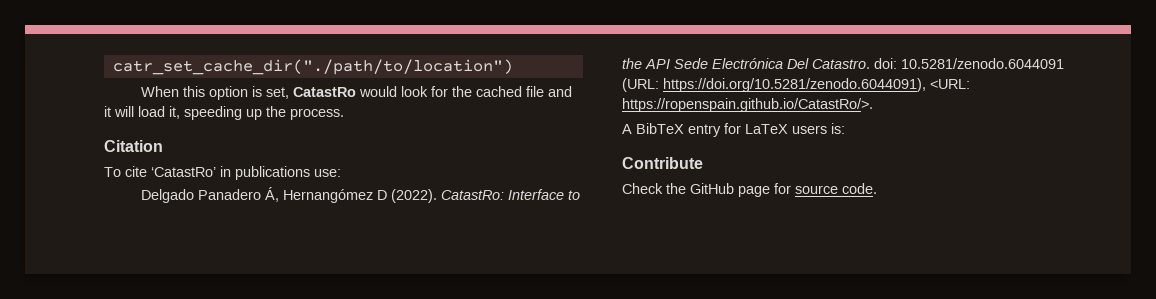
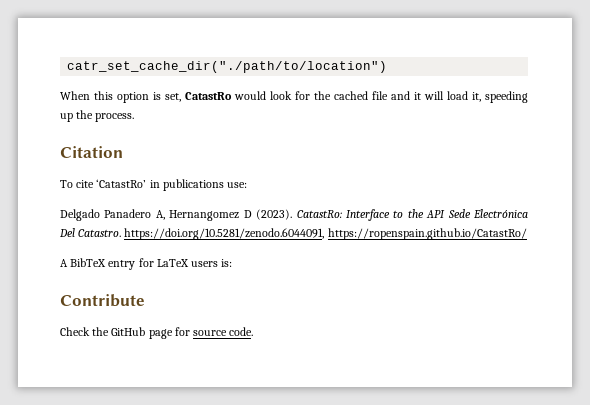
- Delgado Panadero Á, Hernangómez D (2022).
+ Delgado Panadero A, Hernangomez D (2023).
- CatastRo: Interface to the API Sede Electrónica Del Catastro. doi: 10.5281/zenodo.6044091 (URL: https://doi.org/10.5281/zenodo.6044091), <URL: https://ropenspain.github.io/CatastRo/>.
+ CatastRo: Interface to the API Sede Electrónica Del Catastro. https://doi.org/10.5281/zenodo.6044091, https://ropenspain.github.io/CatastRo/

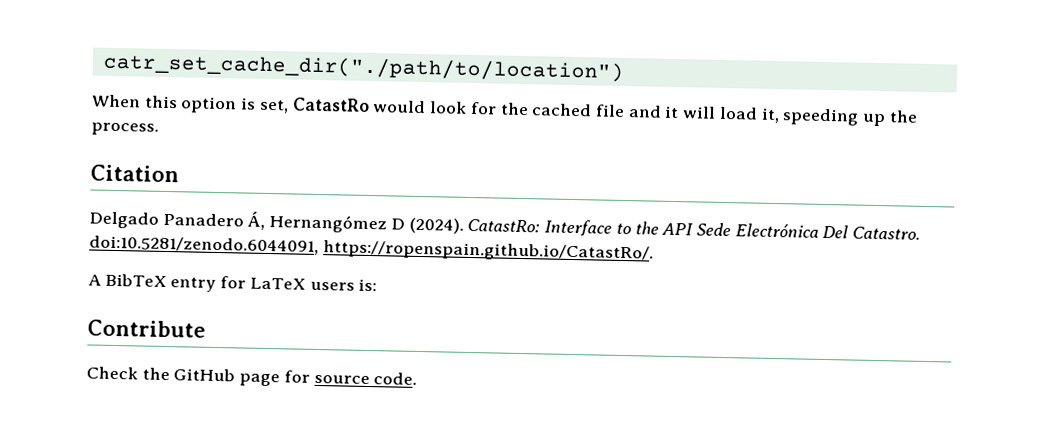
- To cite ‘CatastRo’ in publications use:
- Delgado Panadero A, Hernangomez D (2023).
+ Delgado Panadero Á, Hernangómez D (2024).
- CatastRo: Interface to the API Sede Electrónica Del Catastro. https://doi.org/10.5281/zenodo.6044091, https://ropenspain.github.io/CatastRo/
+ CatastRo: Interface to the API Sede Electrónica Del Catastro. doi:10.5281/zenodo.6044091, https://ropenspain.github.io/CatastRo/.

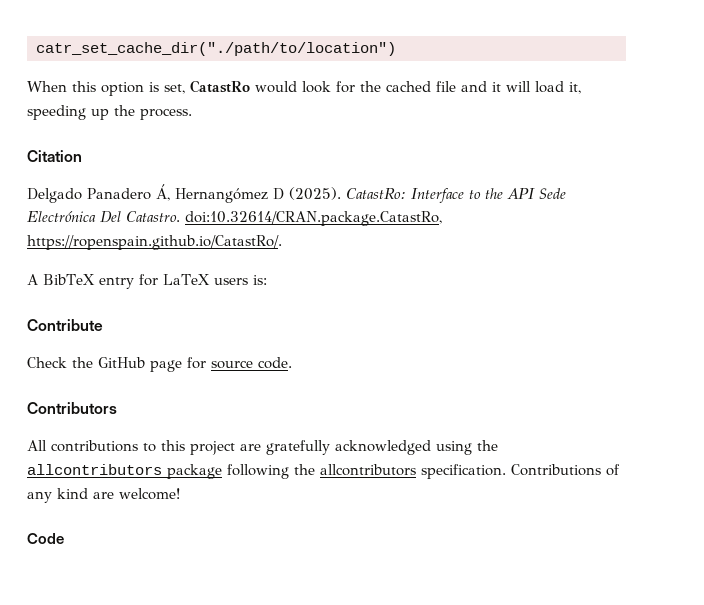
- Delgado Panadero Á, Hernangómez D (2024).
+ Delgado Panadero Á, Hernangómez D (2025).
- CatastRo: Interface to the API Sede Electrónica Del Catastro. doi:10.5281/zenodo.6044091, https://ropenspain.github.io/CatastRo/.
+ CatastRo: Interface to the API Sede Electrónica Del Catastro. doi:10.32614/CRAN.package.CatastRo, https://ropenspain.github.io/CatastRo/.
+ Contributors
+ All contributions to this project are gratefully acknowledged using the allcontributors package following the allcontributors specification. Contributions of any kind are welcome!
+ Code

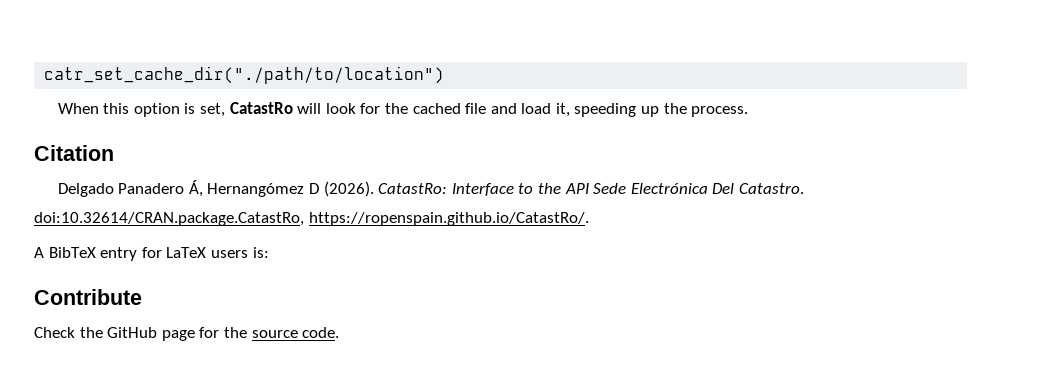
- When this option is set, CatastRo would look for the cached file and it will load it, speeding up the process.
+ When this option is set, CatastRo will look for the cached file and load it, speeding up the process.
- Delgado Panadero Á, Hernangómez D (2025).
+ Delgado Panadero Á, Hernangómez D (2026).
- Check the GitHub page for source code.
+ Check the GitHub page for the source code.
- Contributors
- All contributions to this project are gratefully acknowledged using the allcontributors package following the allcontributors specification. Contributions of any kind are welcome!
- Code

